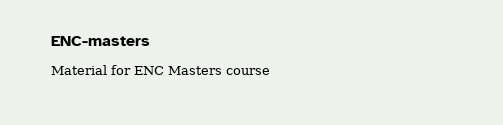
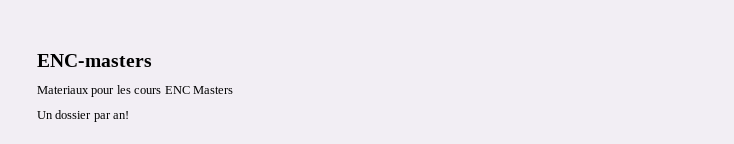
- Material for ENC Masters course
+ Materiaux pour les cours ENC Masters
+ Un dossier par an!

